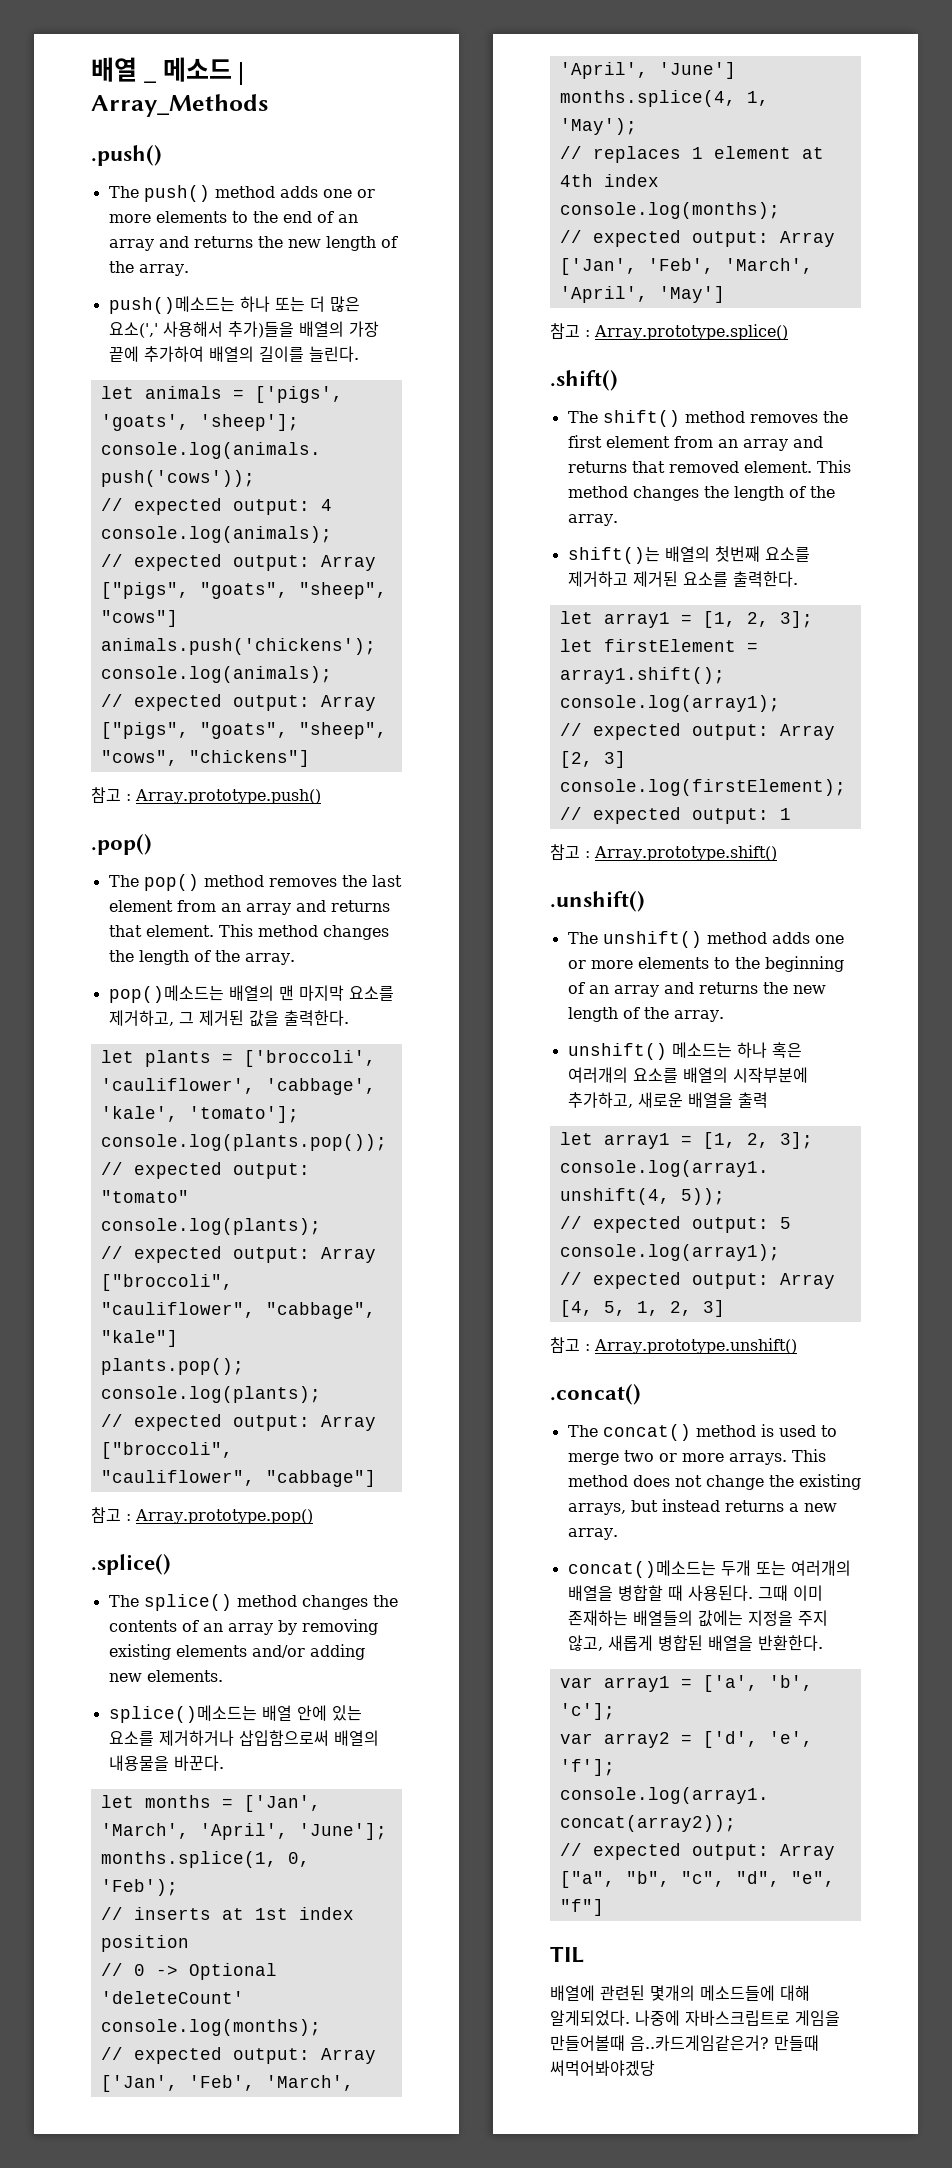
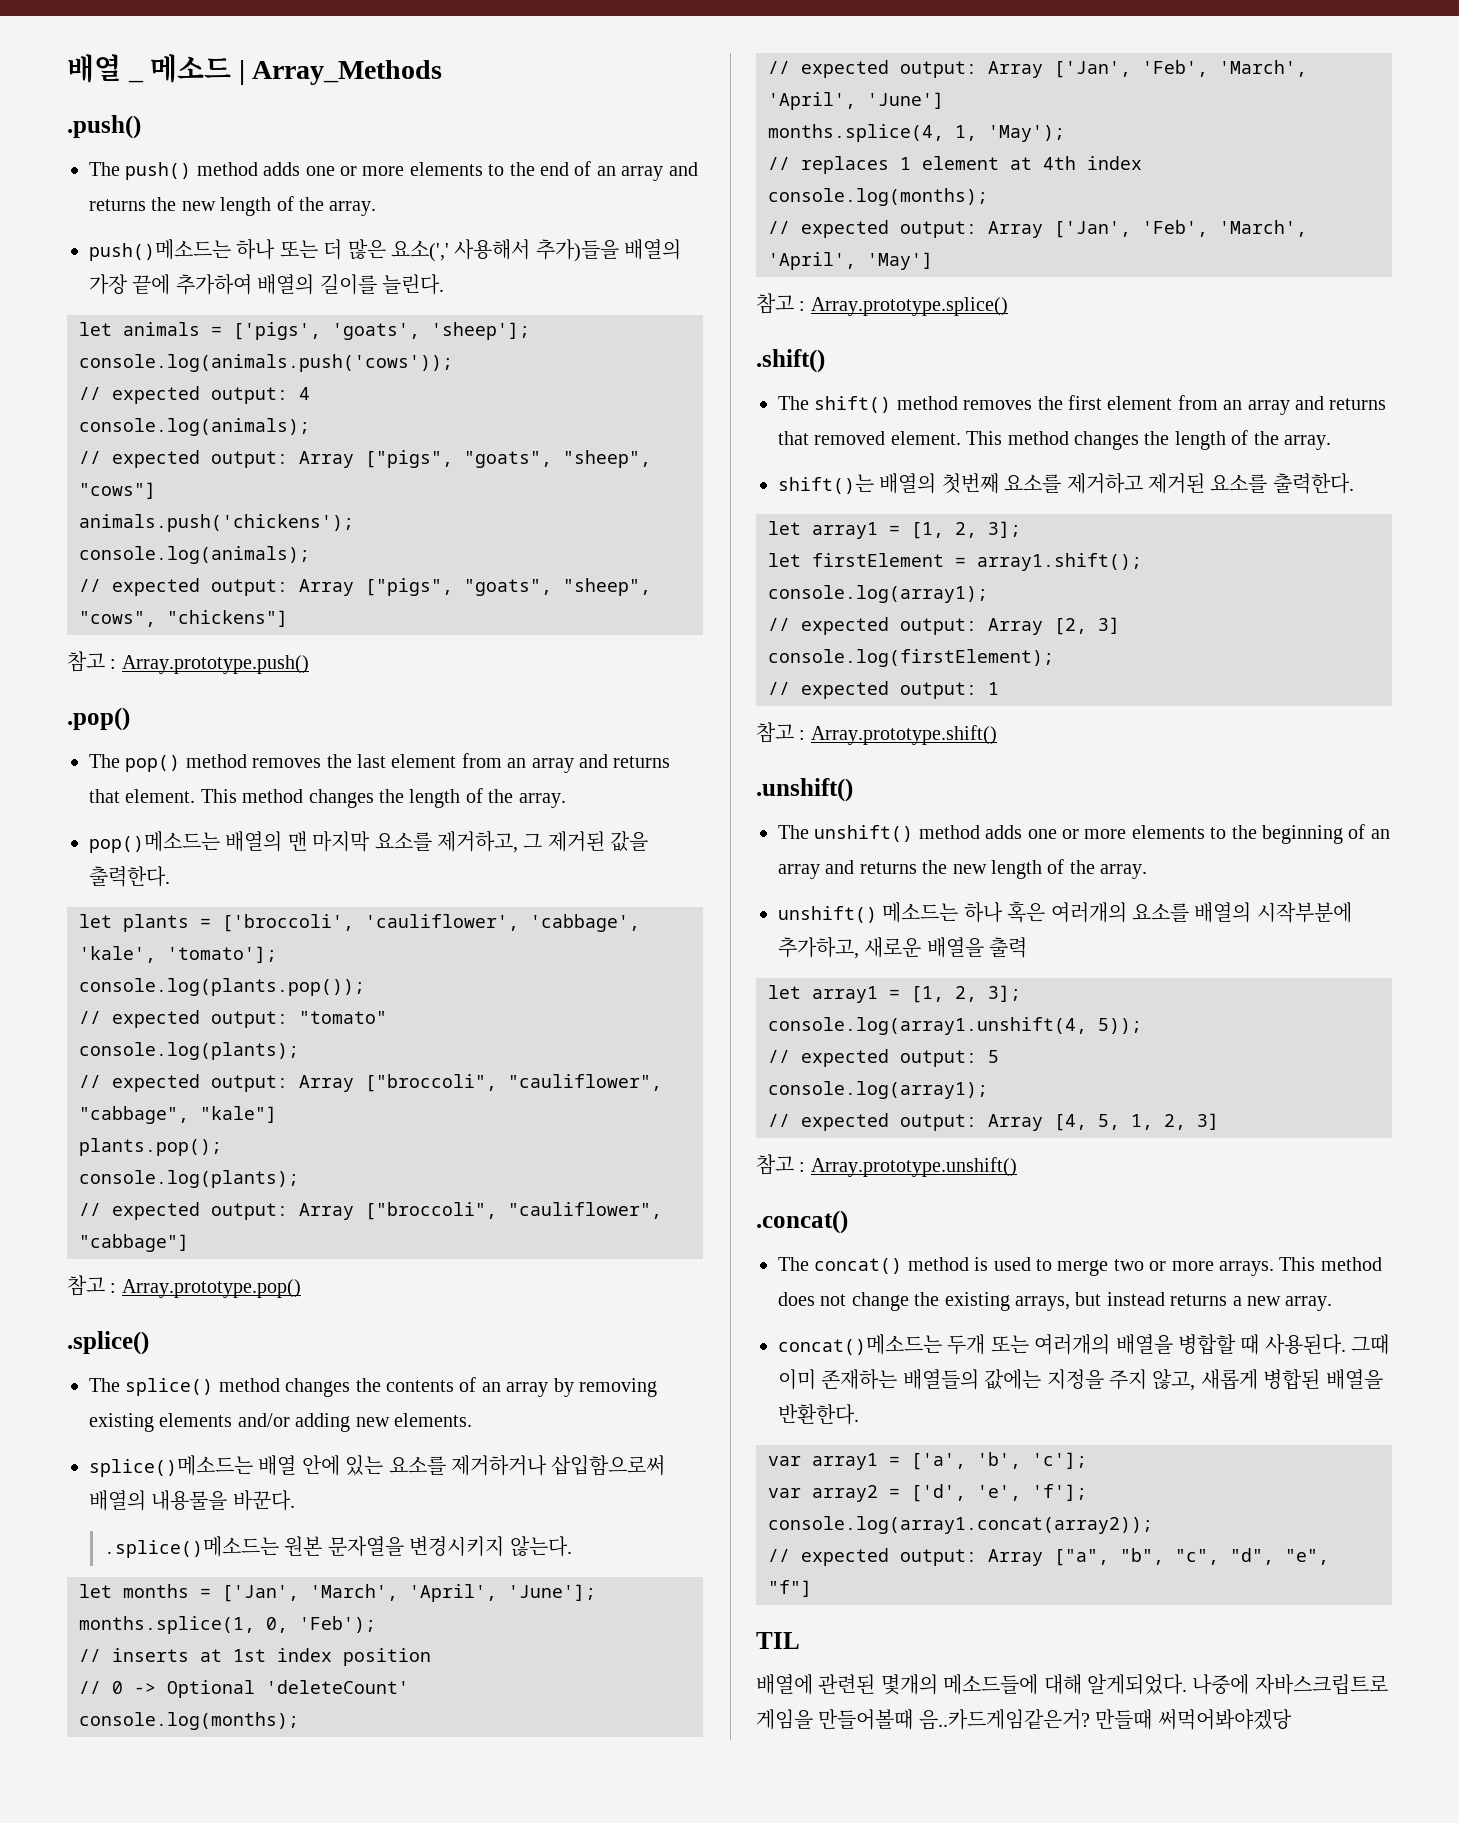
+ .splice()메소드는 원본 문자열을 변경시키지 않는다.

